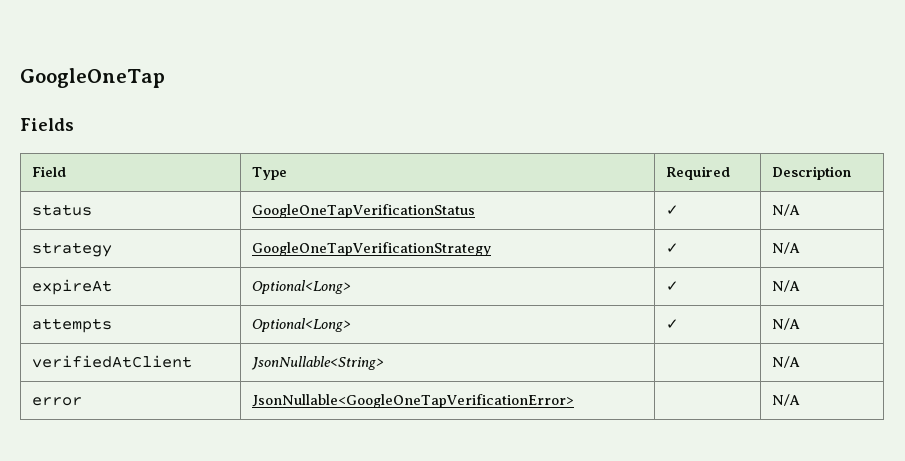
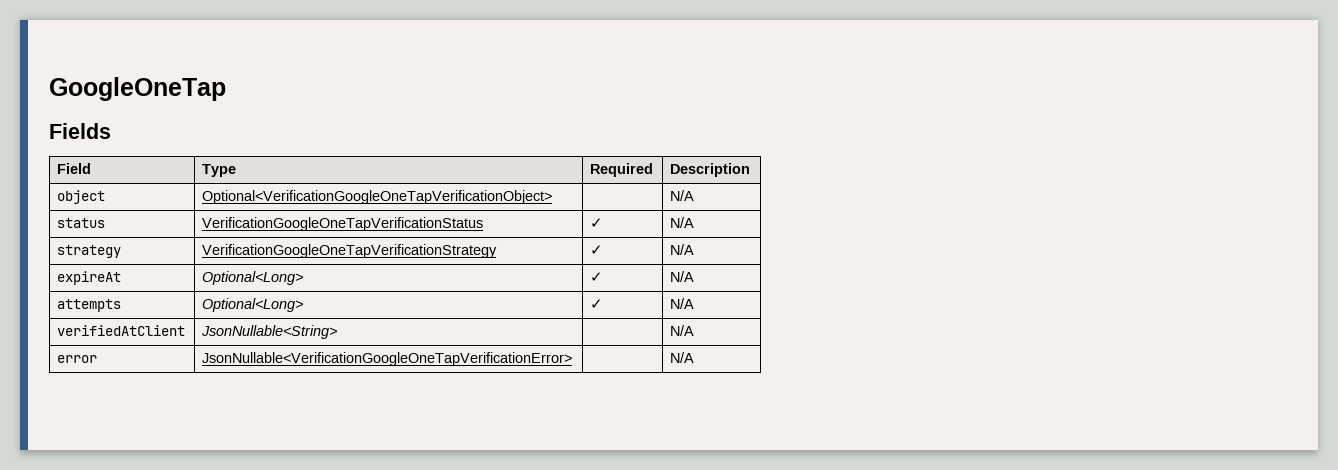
+ object | Optional<VerificationGoogleOneTapVerificationObject> | | N/A
- status | GoogleOneTapVerificationStatus | ✓ | N/A
+ status | VerificationGoogleOneTapVerificationStatus | ✓ | N/A
- strategy | GoogleOneTapVerificationStrategy | ✓ | N/A
+ strategy | VerificationGoogleOneTapVerificationStrategy | ✓ | N/A
- error | JsonNullable<GoogleOneTapVerificationError> | | N/A
+ error | JsonNullable<VerificationGoogleOneTapVerificationError> | | N/A

